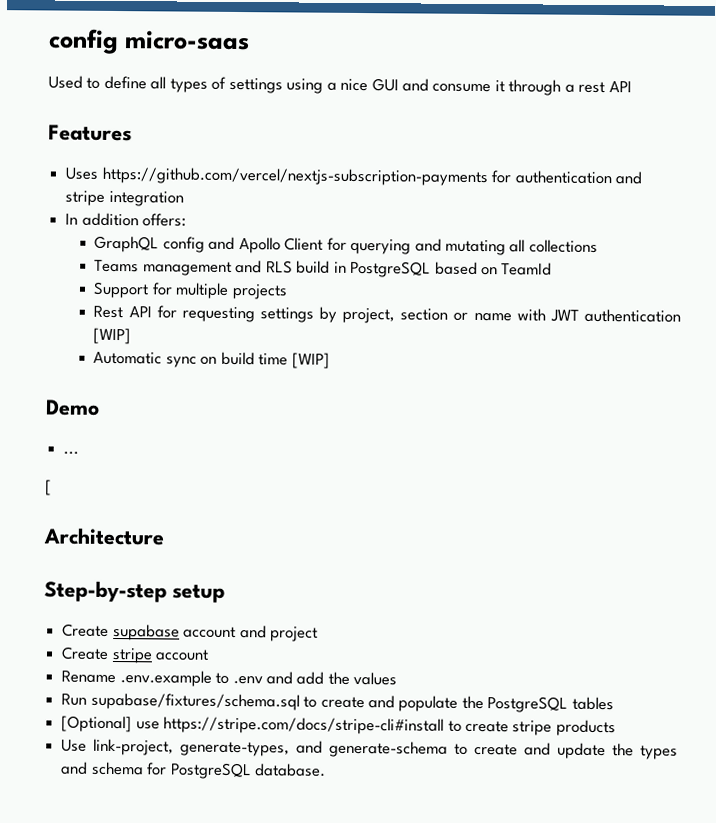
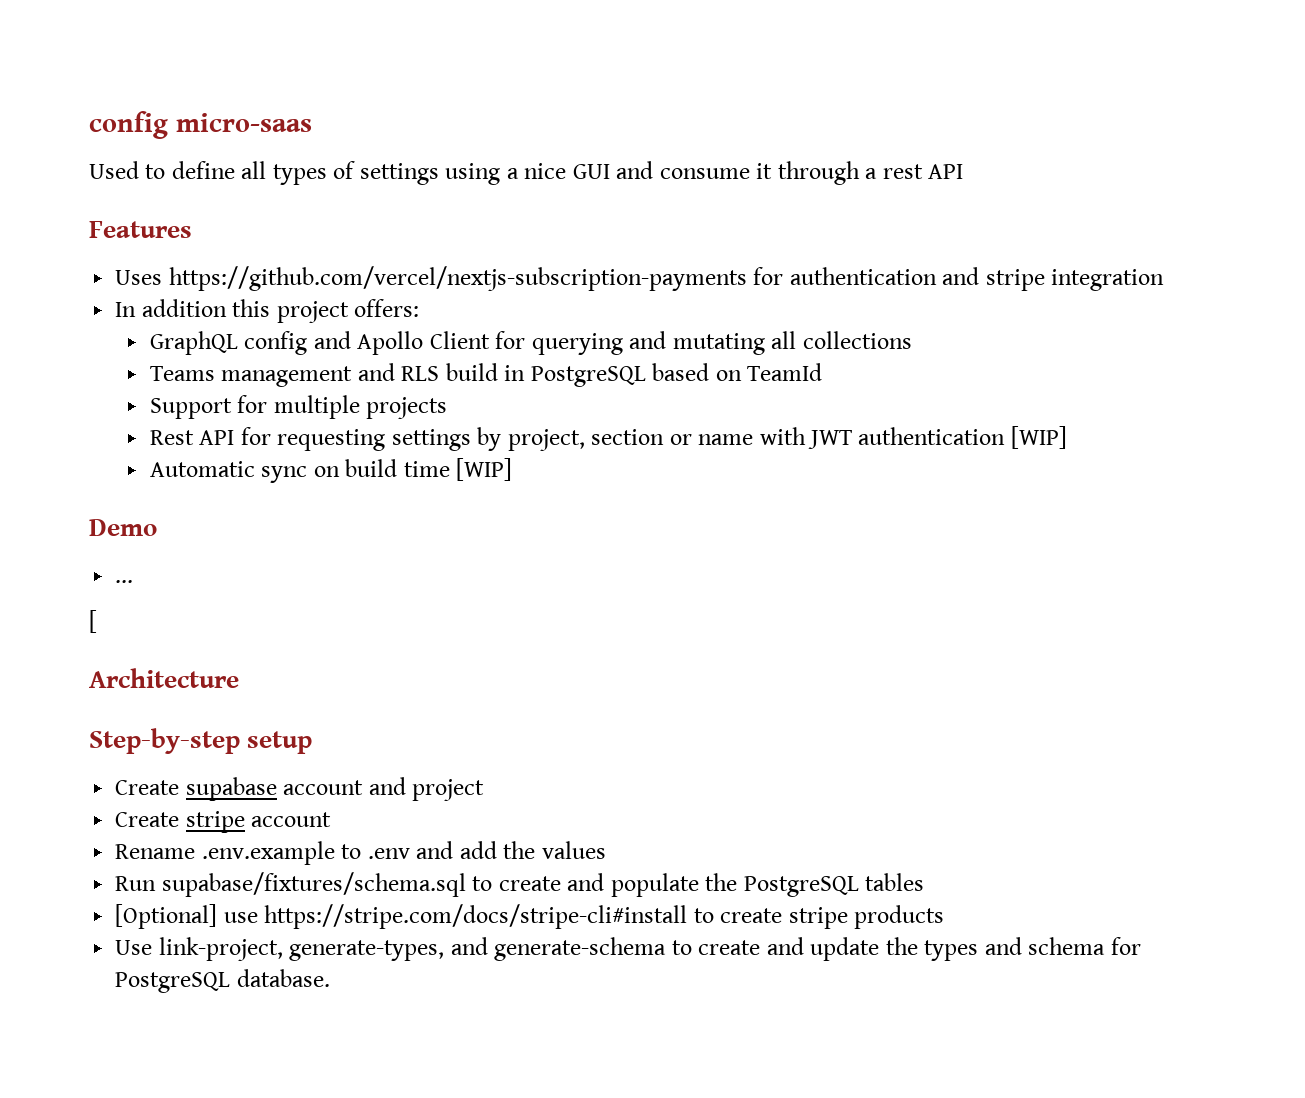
- In addition offers:
+ In addition this project offers:

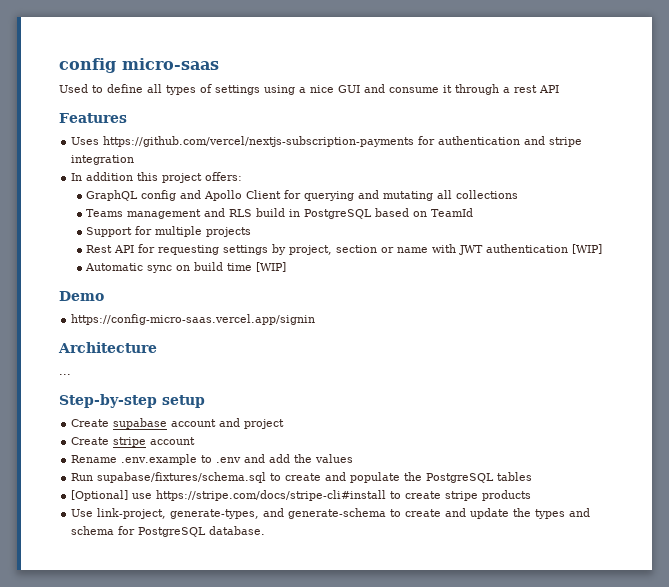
- ...
- [
+ https://config-micro-saas.vercel.app/signin
+ ...

